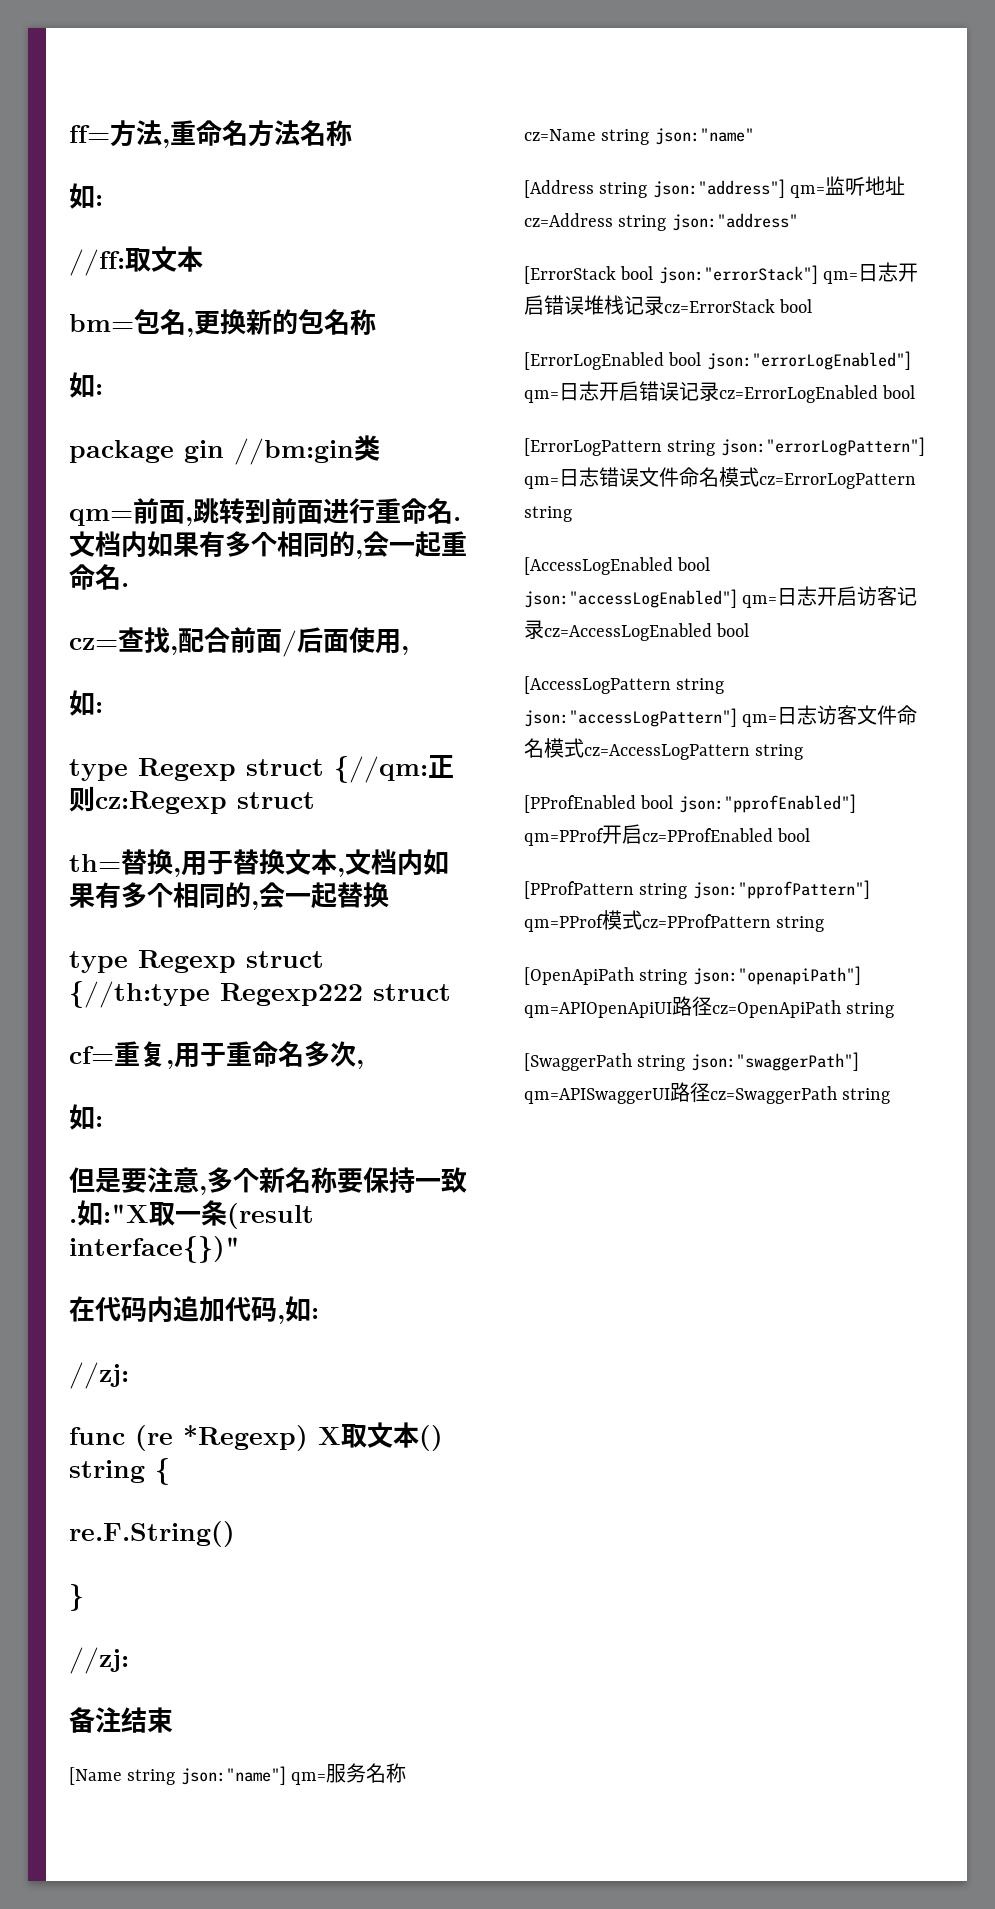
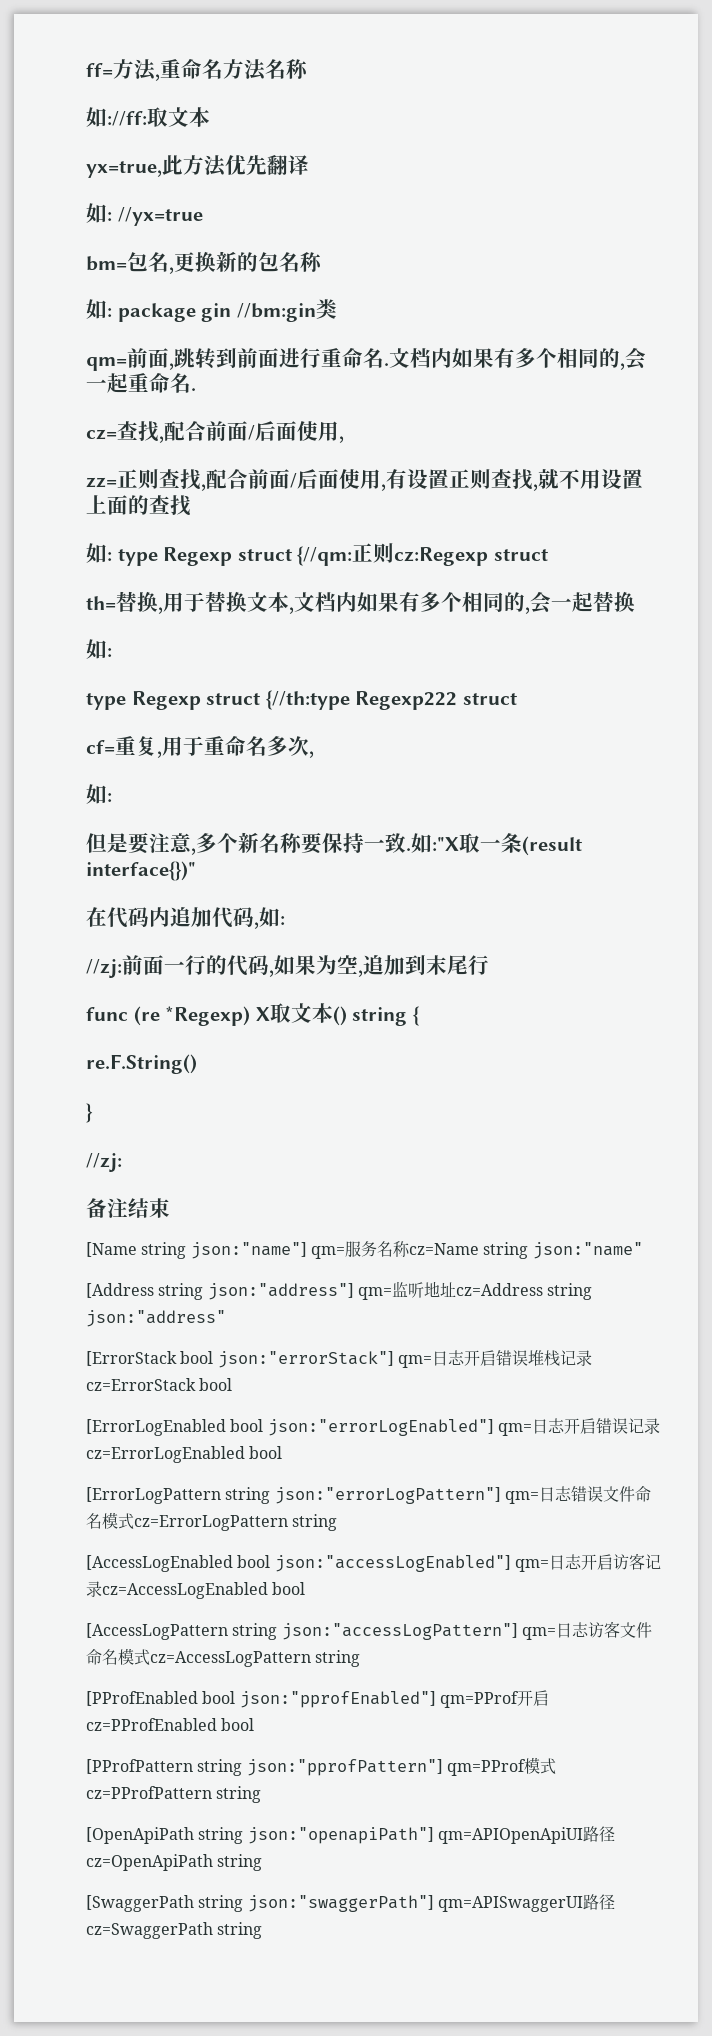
  ff=方法,重命名方法名称
- 如:
- //ff:取文本
+ 如://ff:取文本
+ yx=true,此方法优先翻译
+ 如: //yx=true
  bm=包名,更换新的包名称
- 如:
- package gin //bm:gin类
+ 如: package gin //bm:gin类
  cz=查找,配合前面/后面使用,
- 如:
- type Regexp struct {//qm:正则cz:Regexp struct
+ zz=正则查找,配合前面/后面使用,有设置正则查找,就不用设置上面的查找
+ 如: type Regexp struct {//qm:正则cz:Regexp struct
  th=替换,用于替换文本,文档内如果有多个相同的,会一起替换
+ 如:
  在代码内追加代码,如:
- //zj:
+ //zj:前面一行的代码,如果为空,追加到末尾行

